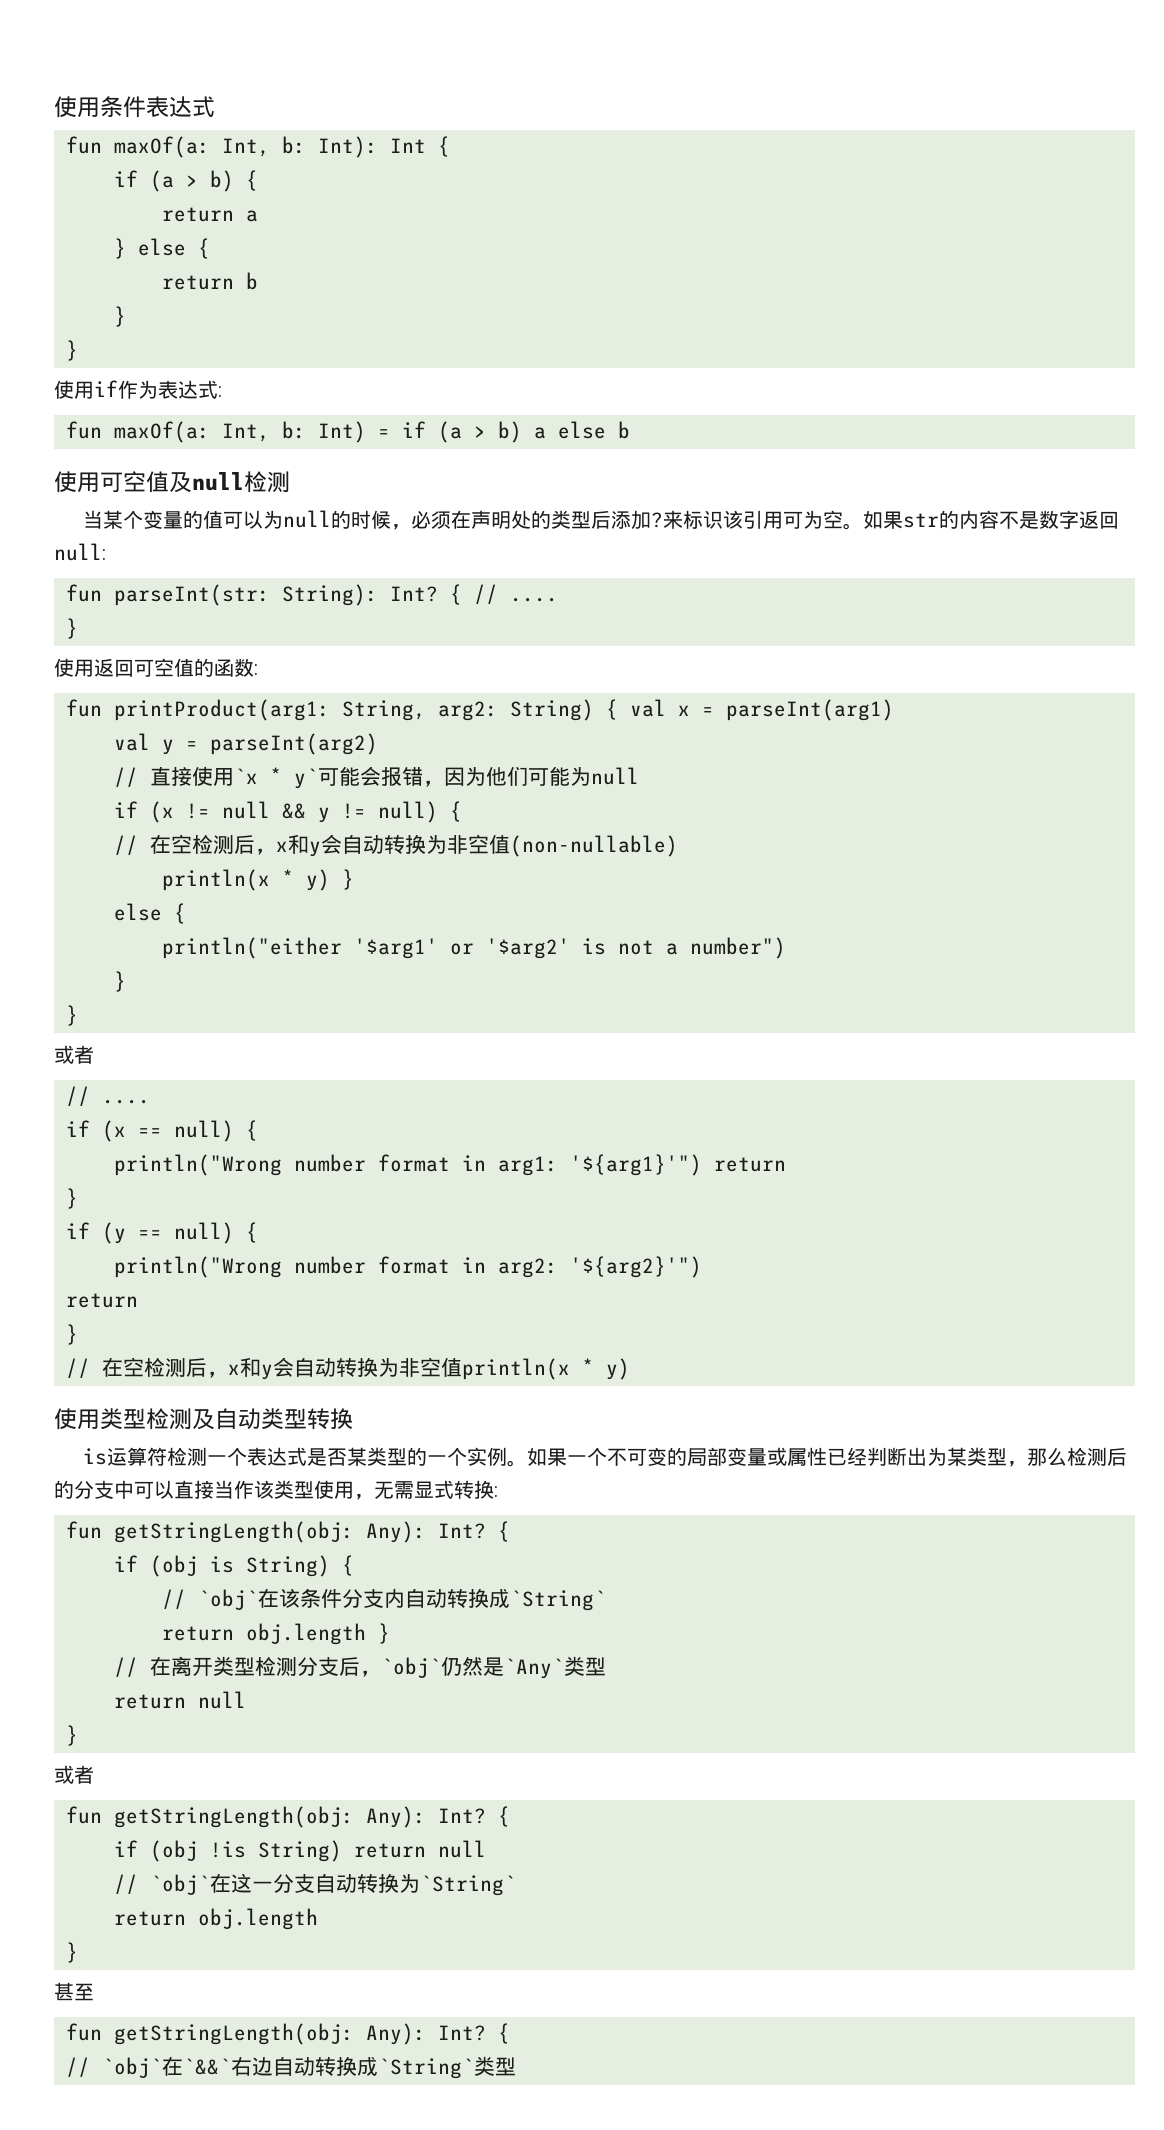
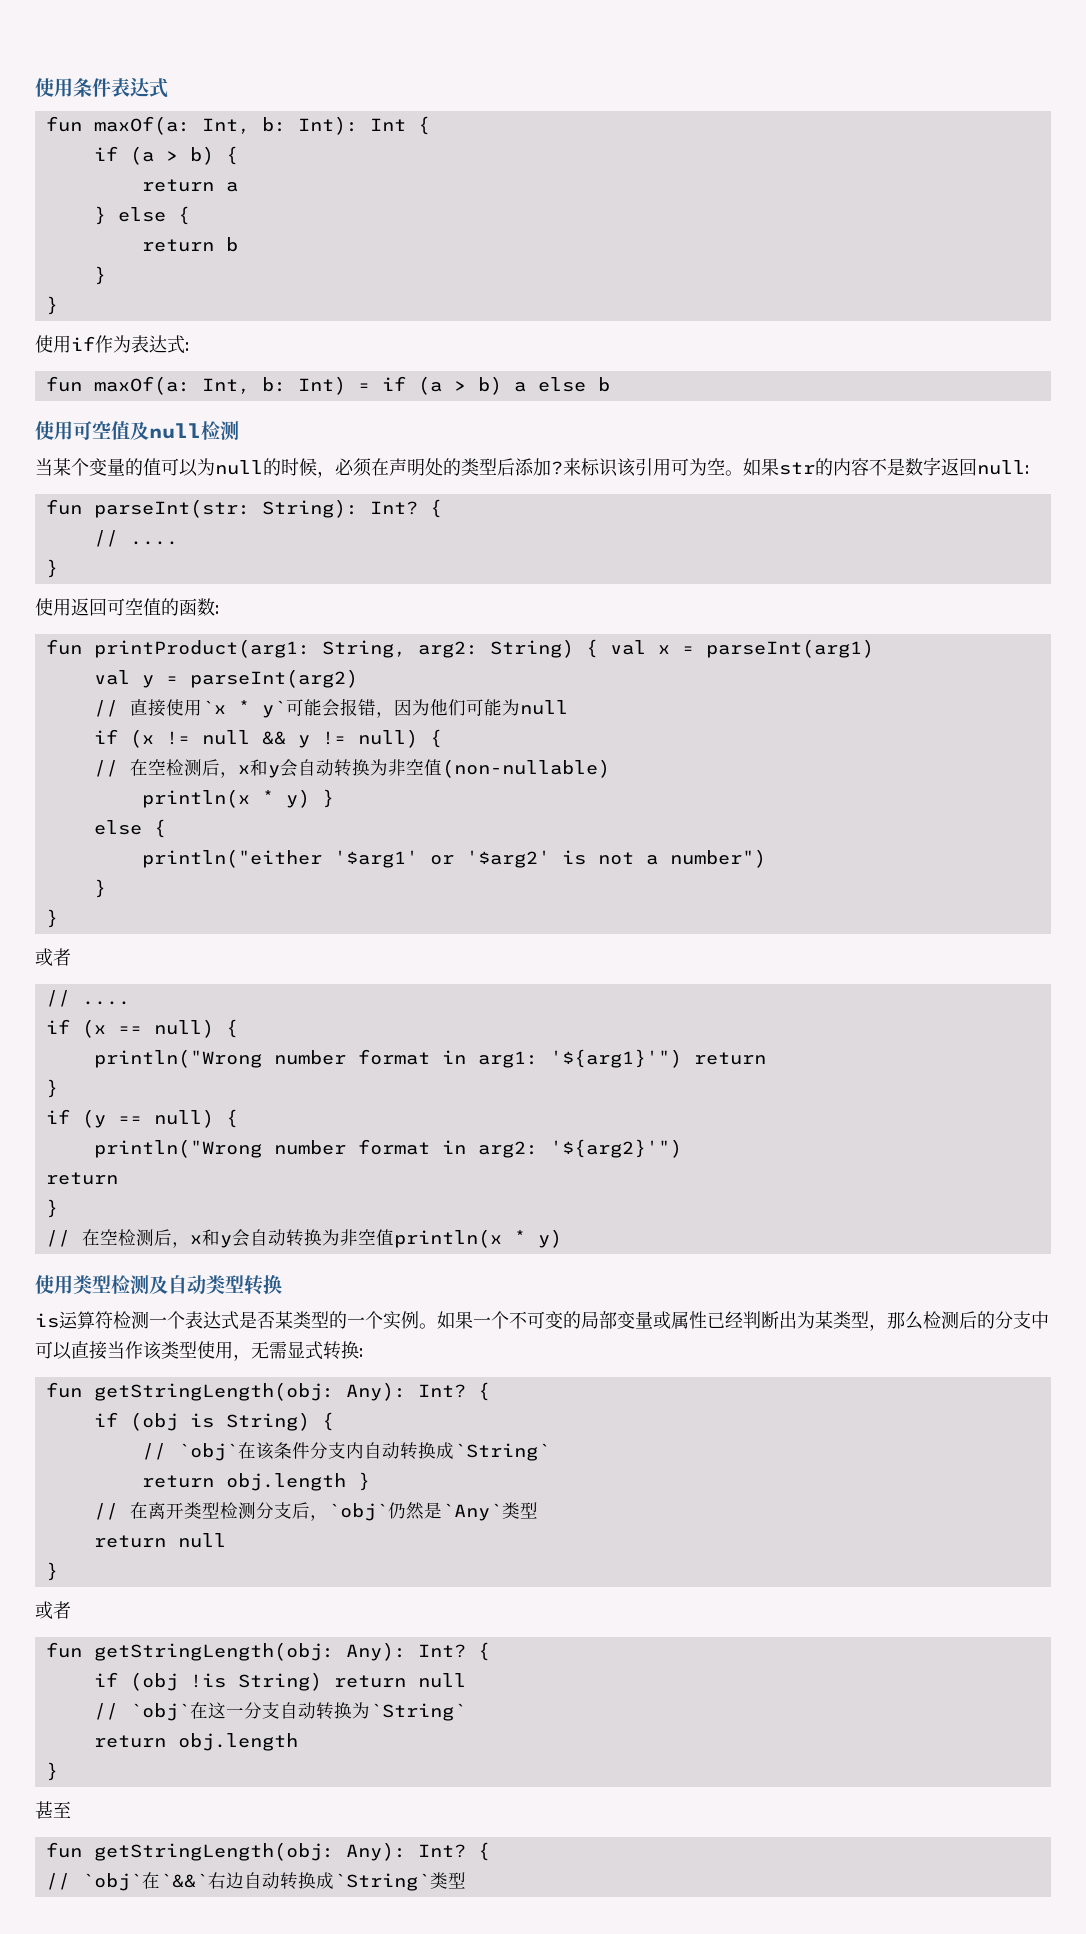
- fun parseInt(str: String): Int? { // ....
+ fun parseInt(str: String): Int? {
+ // ....

